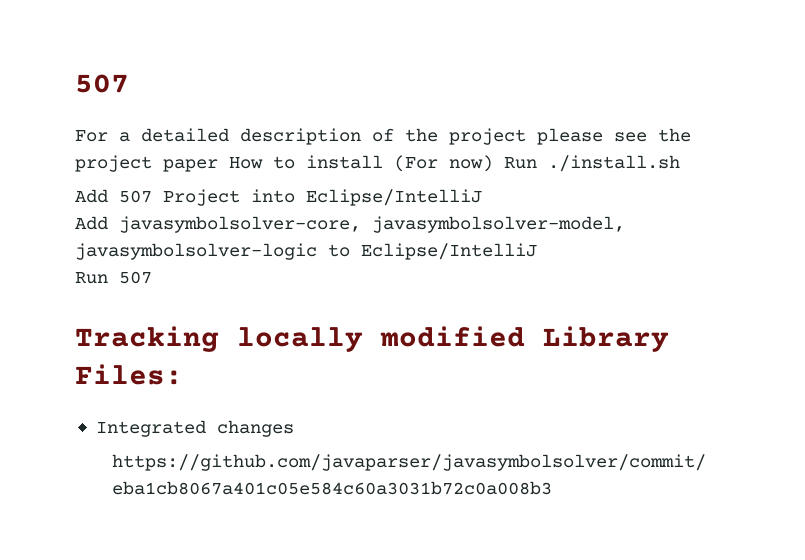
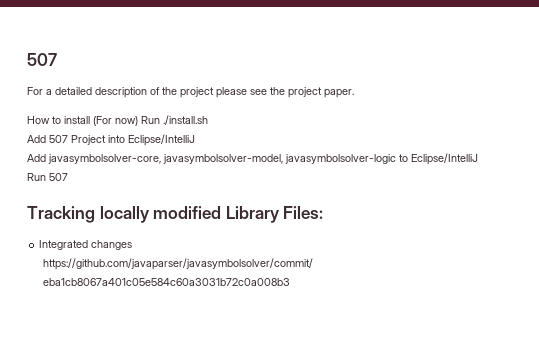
- For a detailed description of the project please see the project paper How to install (For now) Run ./install.sh
+ For a detailed description of the project please see the project paper.
+ How to install (For now) Run ./install.sh

